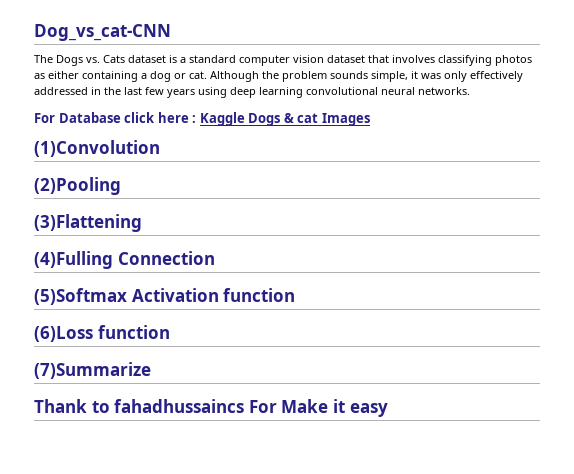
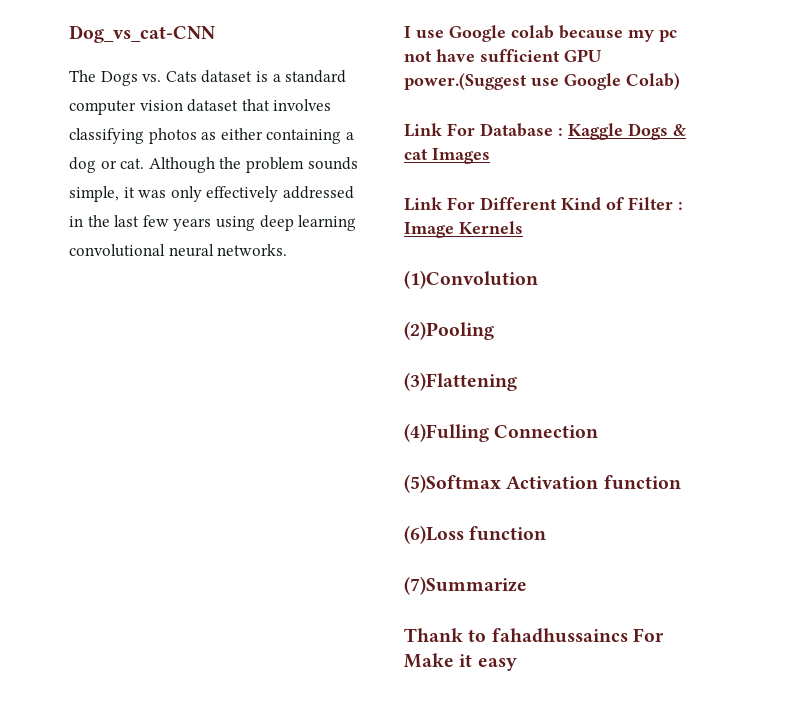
- For Database click here : Kaggle Dogs & cat Images
+ I use Google colab because my pc not have sufficient GPU power.(Suggest use Google Colab)
+ Link For Database : Kaggle Dogs & cat Images
+ Link For Different Kind of Filter : Image Kernels

